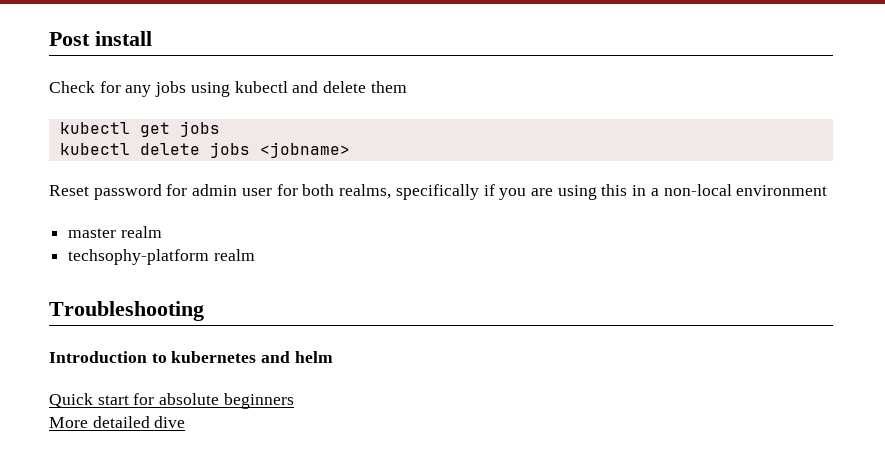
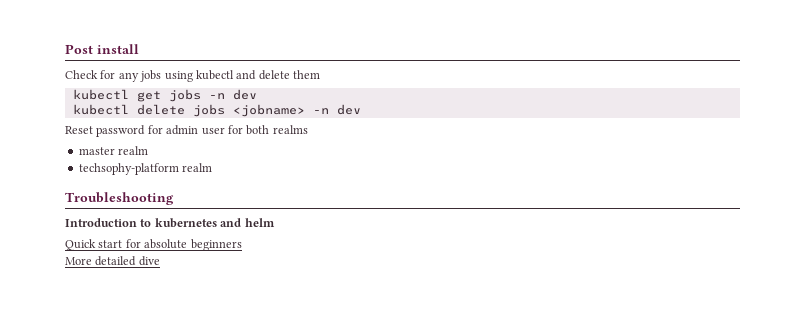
- kubectl get jobs
+ kubectl get jobs -n dev
- kubectl delete jobs <jobname>
+ kubectl delete jobs <jobname> -n dev
- Reset password for admin user for both realms, specifically if you are using this in a non-local environment
+ Reset password for admin user for both realms

